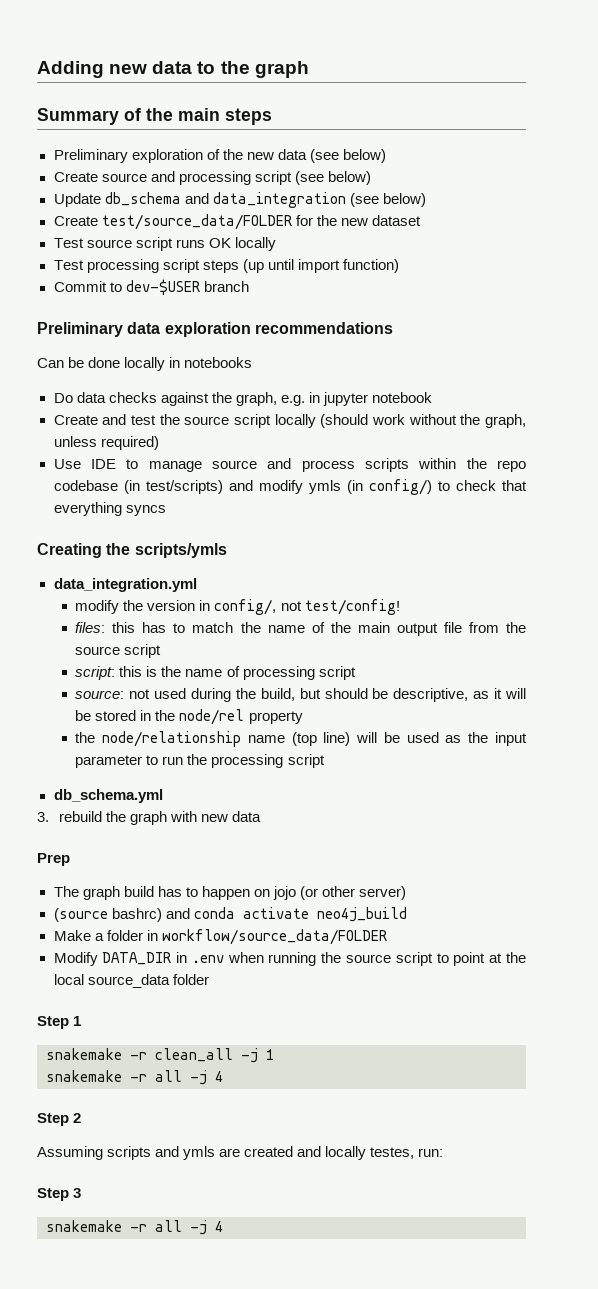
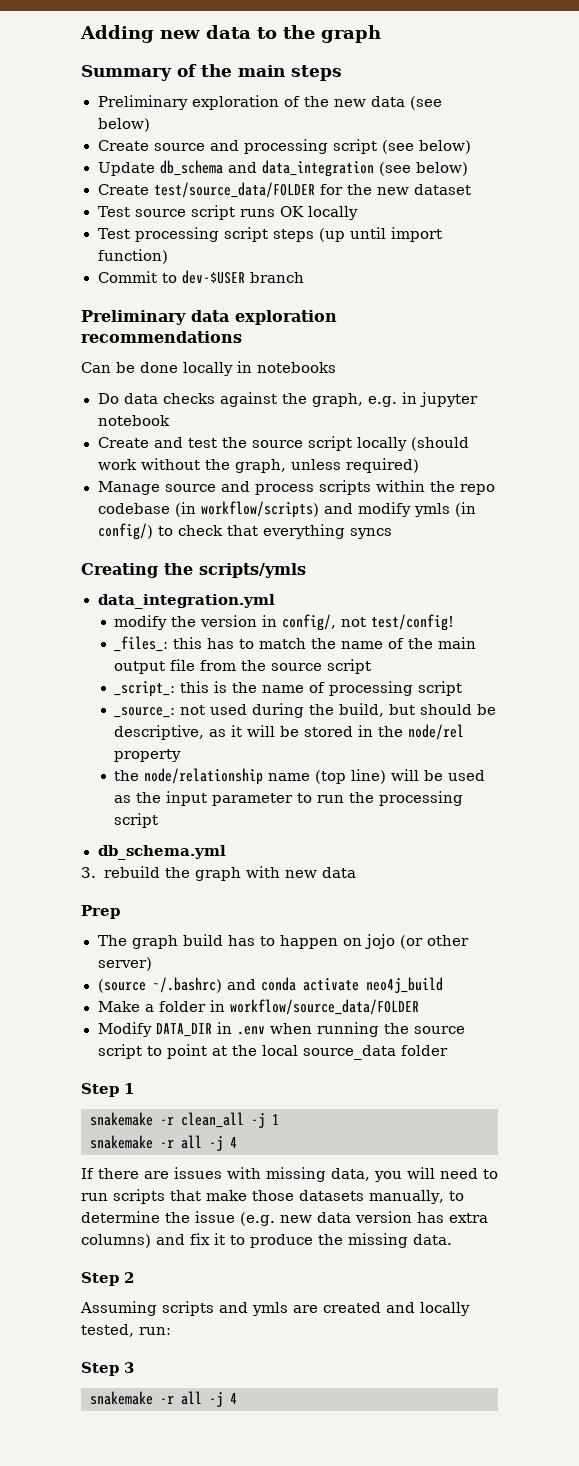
- Use IDE to manage source and process scripts within the repo codebase (in test/scripts) and modify ymls (in config/) to check that everything syncs
+ Manage source and process scripts within the repo codebase (in workflow/scripts) and modify ymls (in config/) to check that everything syncs
- files: this has to match the name of the main output file from the source script
+ _files_: this has to match the name of the main output file from the source script
- script: this is the name of processing script
+ _script_: this is the name of processing script
- source: not used during the build, but should be descriptive, as it will be stored in the node/rel property
+ _source_: not used during the build, but should be descriptive, as it will be stored in the node/rel property
- (source bashrc) and conda activate neo4j_build
+ (source ~/.bashrc) and conda activate neo4j_build
+ If there are issues with missing data, you will need to run scripts that make those datasets manually, to determine the issue (e.g. new data version has extra columns) and fix it to produce the missing data.
- Assuming scripts and ymls are created and locally testes, run:
+ Assuming scripts and ymls are created and locally tested, run:

